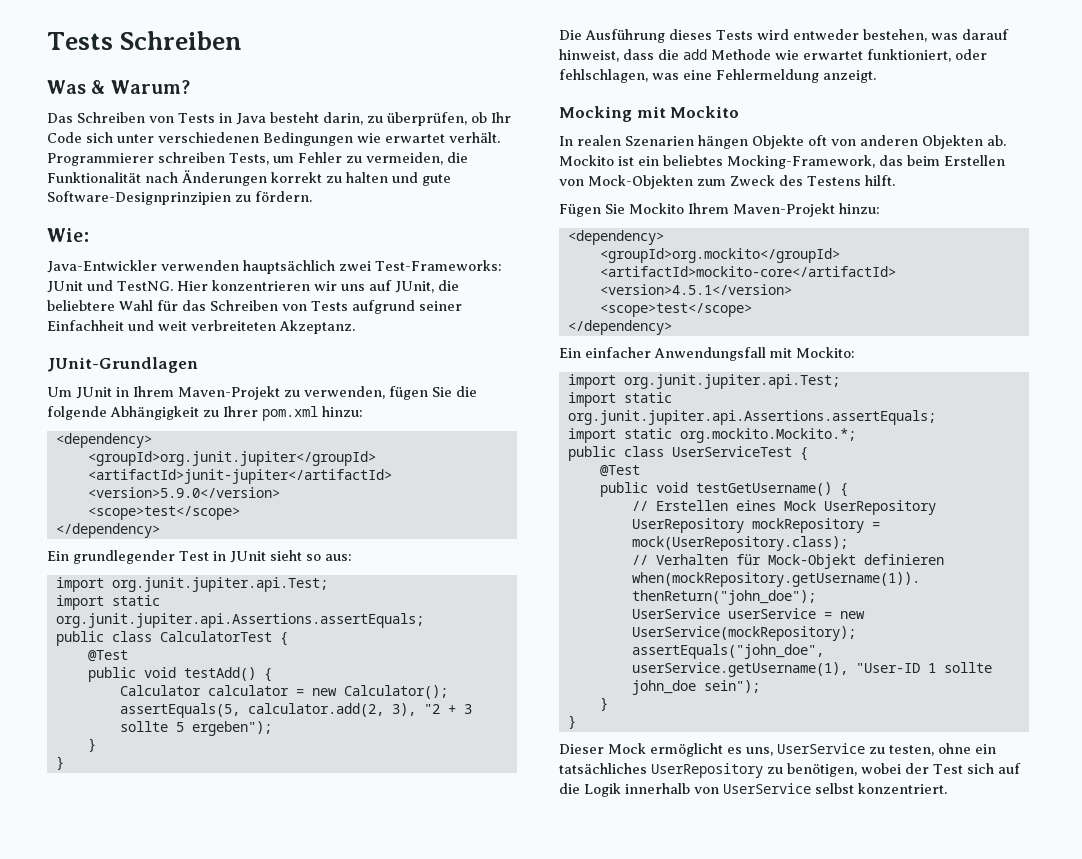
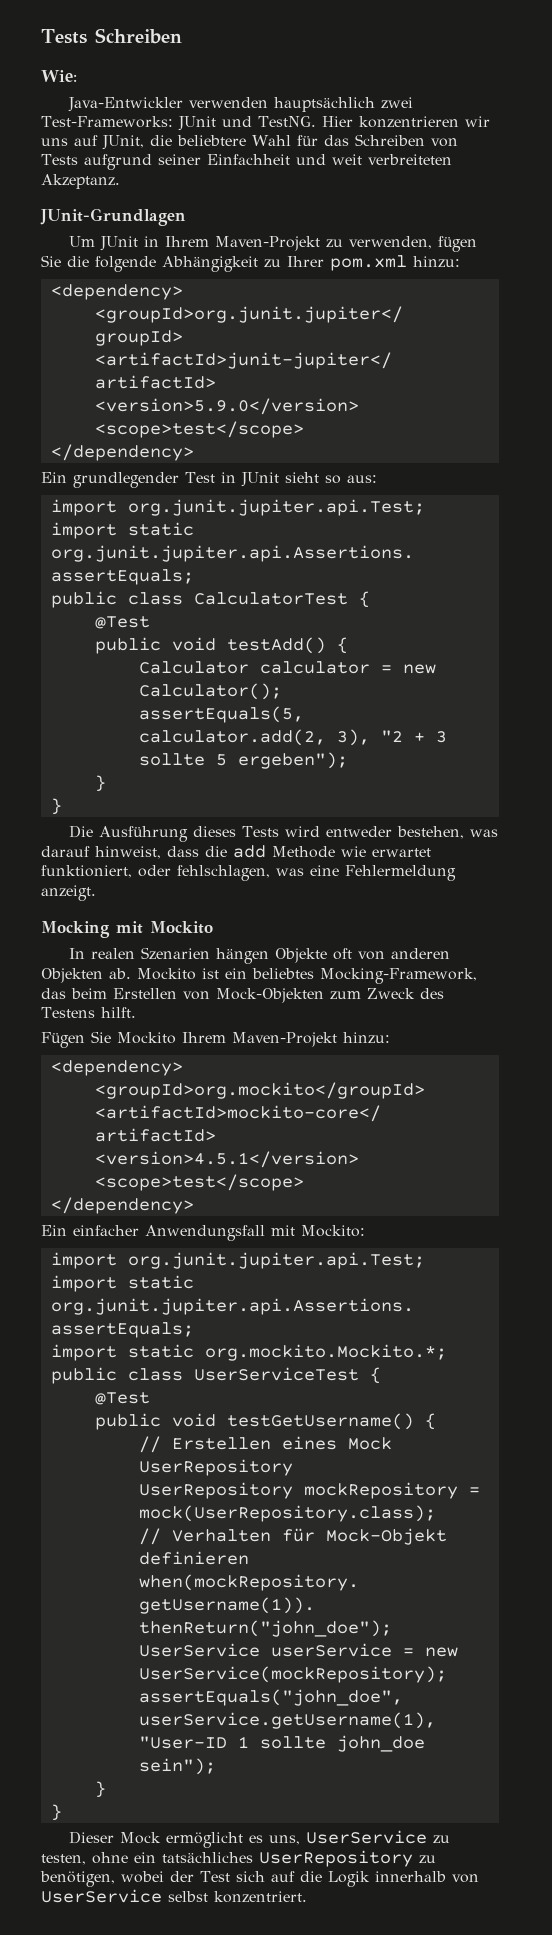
- Was & Warum?
- Das Schreiben von Tests in Java besteht darin, zu überprüfen, ob Ihr Code sich unter verschiedenen Bedingungen wie erwartet verhält. Programmierer schreiben Tests, um Fehler zu vermeiden, die Funktionalität nach Änderungen korrekt zu halten und gute Software-Designprinzipien zu fördern.

